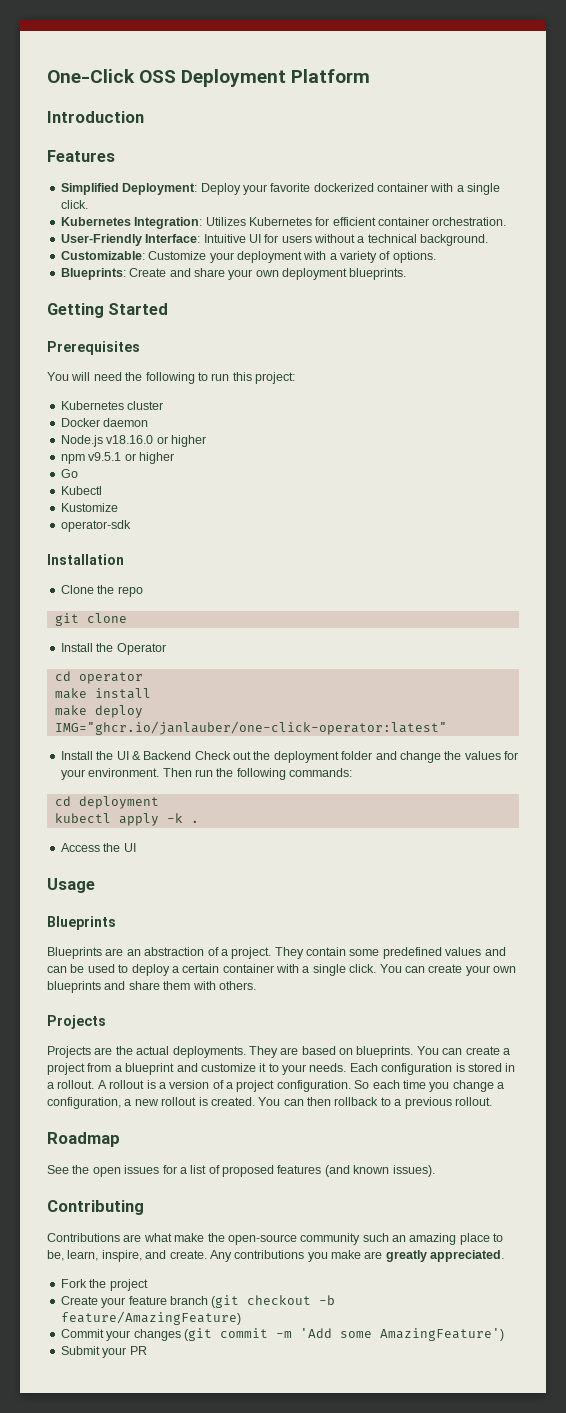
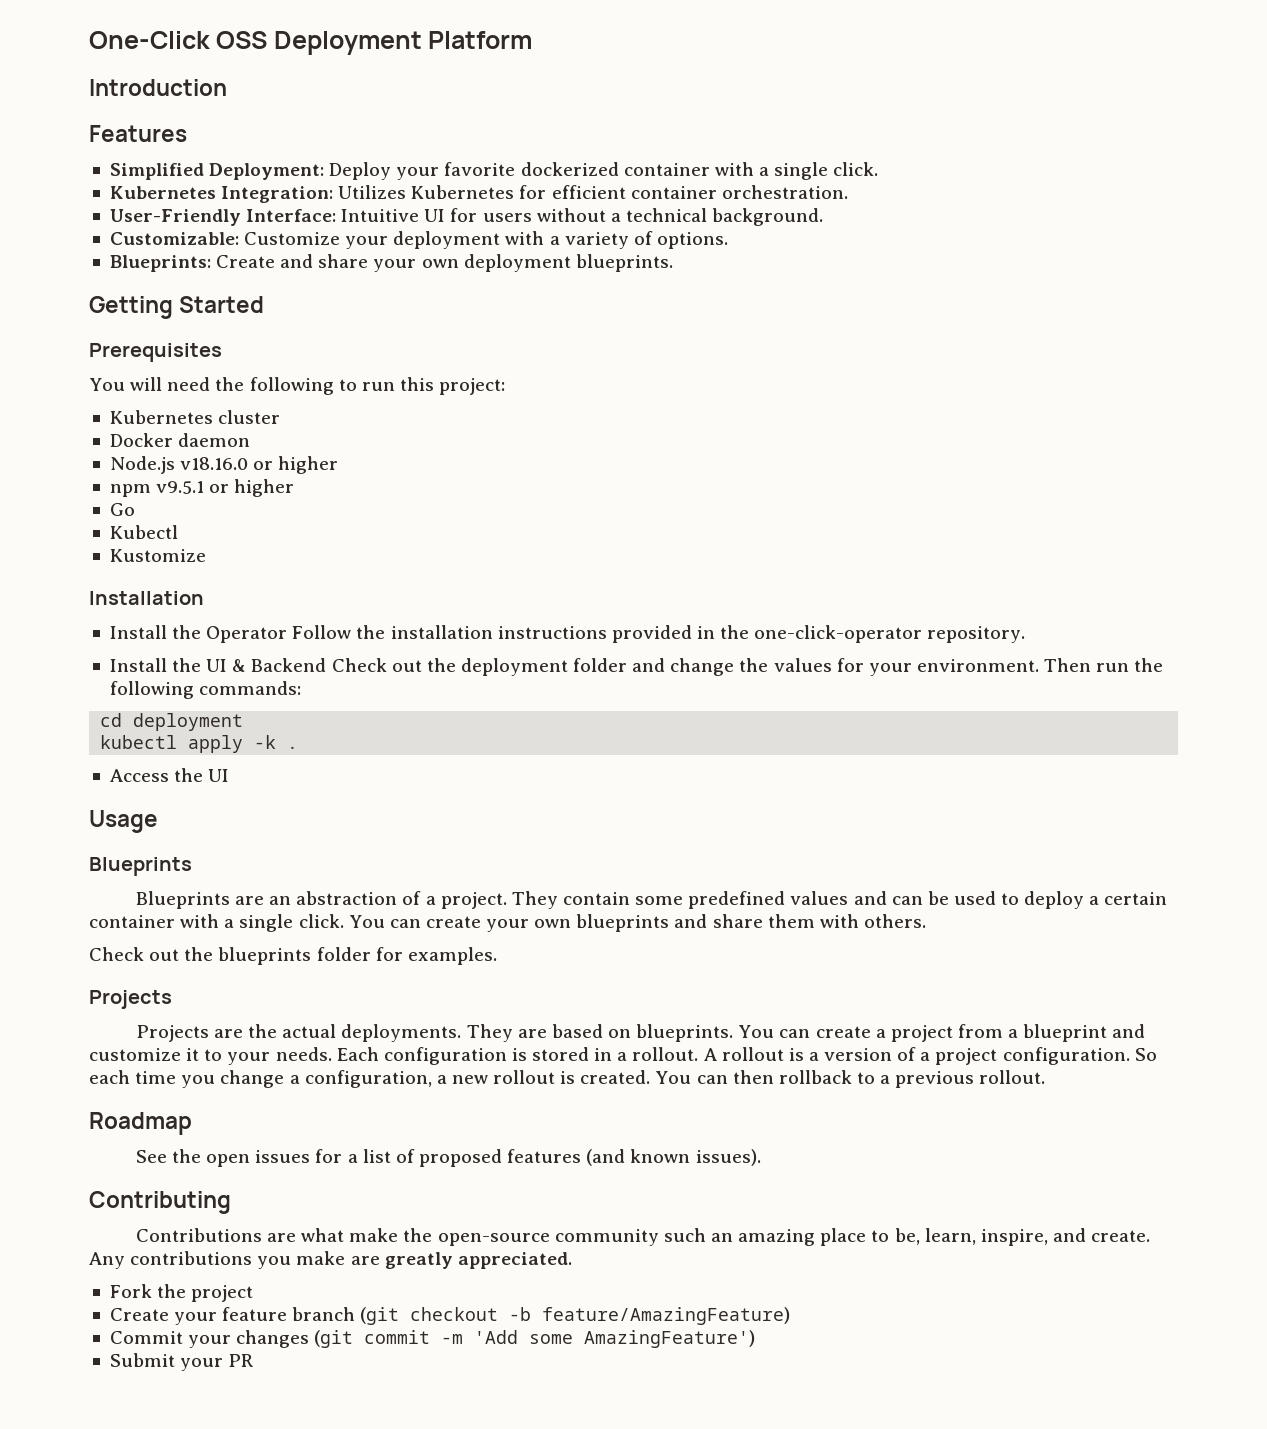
- operator-sdk
- Clone the repo
- git clone
- Install the Operator
- cd operator
- make install
- make deploy IMG="ghcr.io/janlauber/one-click-operator:latest"
+ Install the Operator Follow the installation instructions provided in the one-click-operator repository.
+ Check out the blueprints folder for examples.

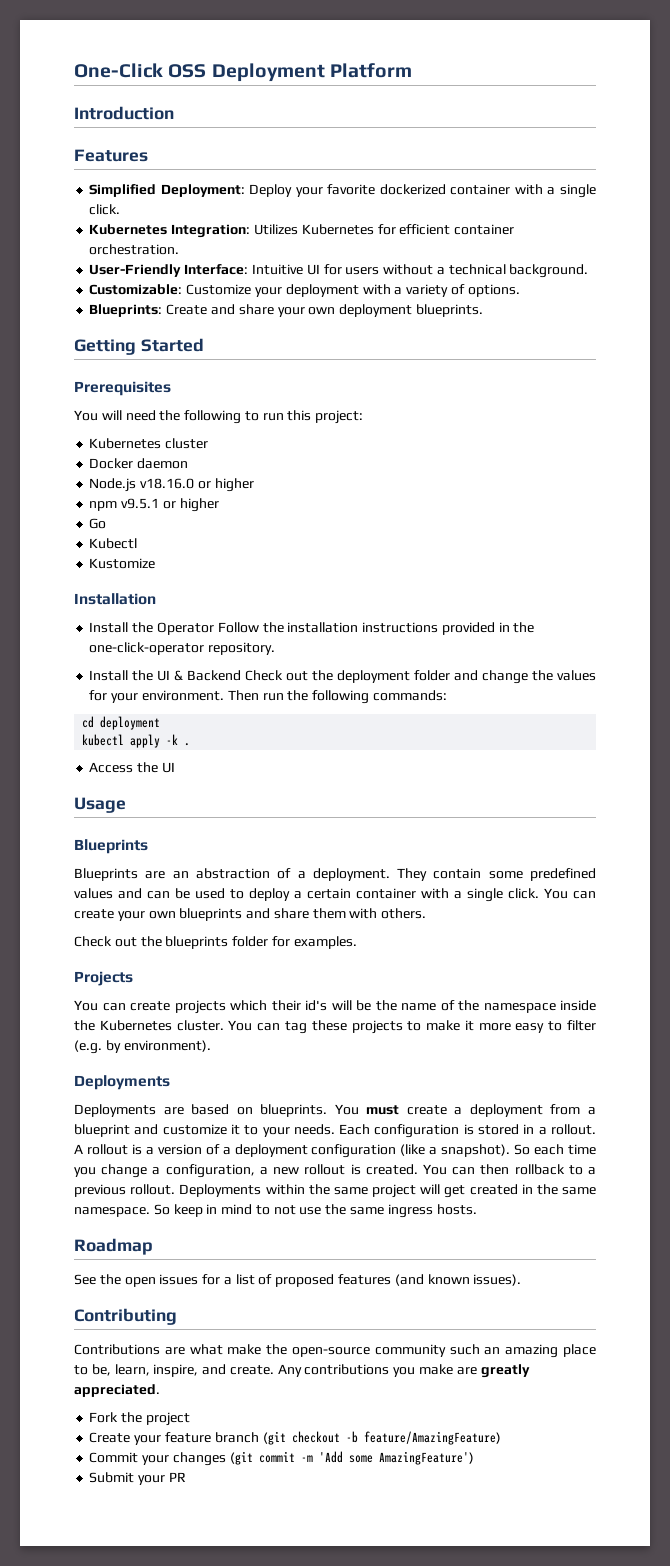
- Blueprints are an abstraction of a project.
+ Blueprints are an abstraction of a deployment.
- Projects are the actual deployments. They are based on blueprints.
+ You can create projects which their id's will be the name of the namespace inside the Kubernetes cluster. You can tag these projects to make it more easy to filter (e.g. by environment).
+ Deployments
+ Deployments are based on blueprints.
- You can create a project from a blueprint and customize it to your needs.
+ You must create a deployment from a blueprint and customize it to your needs.
- A rollout is a version of a project configuration.
+ A rollout is a version of a deployment configuration (like a snapshot).
+ Deployments within the same project will get created in the same namespace. So keep in mind to not use the same ingress hosts.

